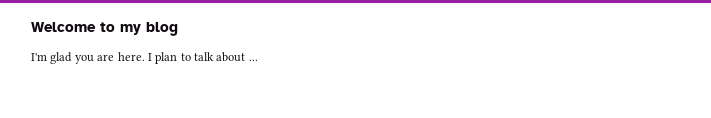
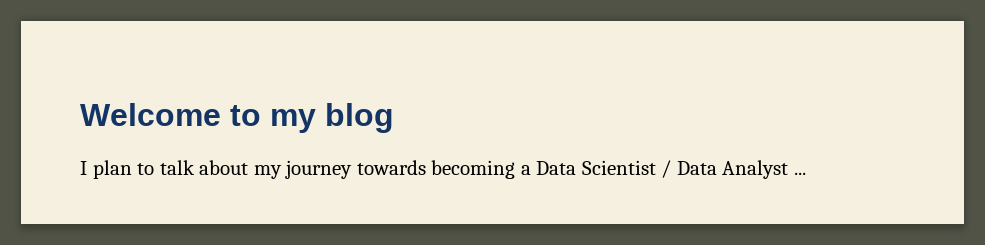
- I'm glad you are here. I plan to talk about ...
+ I plan to talk about my journey towards becoming a Data Scientist / Data Analyst ...

